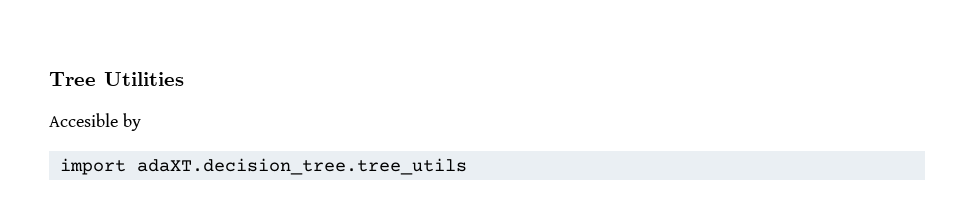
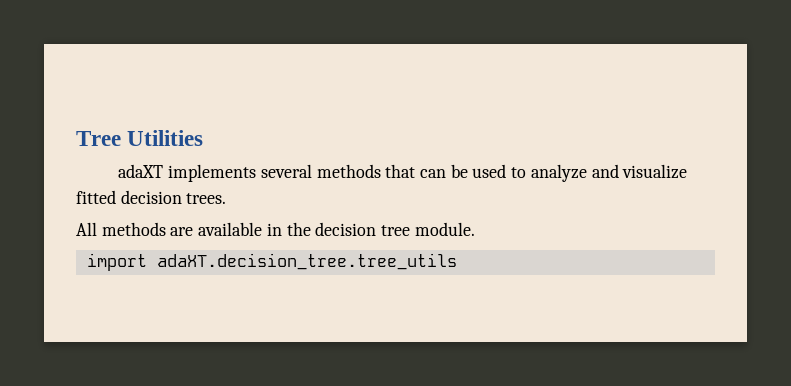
- Accesible by
+ adaXT implements several methods that can be used to analyze and visualize fitted decision trees.
+ All methods are available in the decision tree module.

